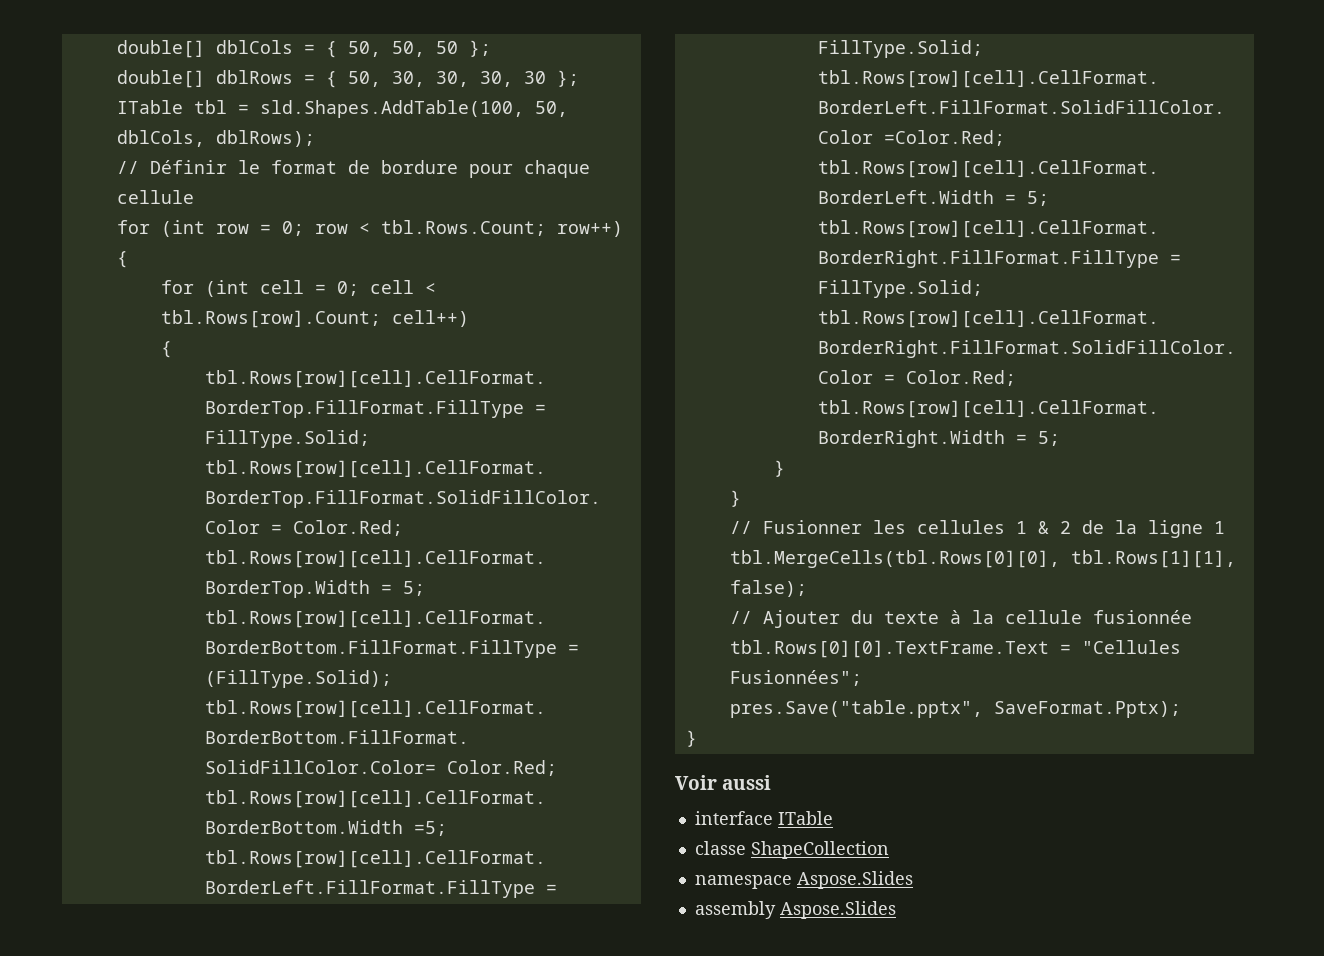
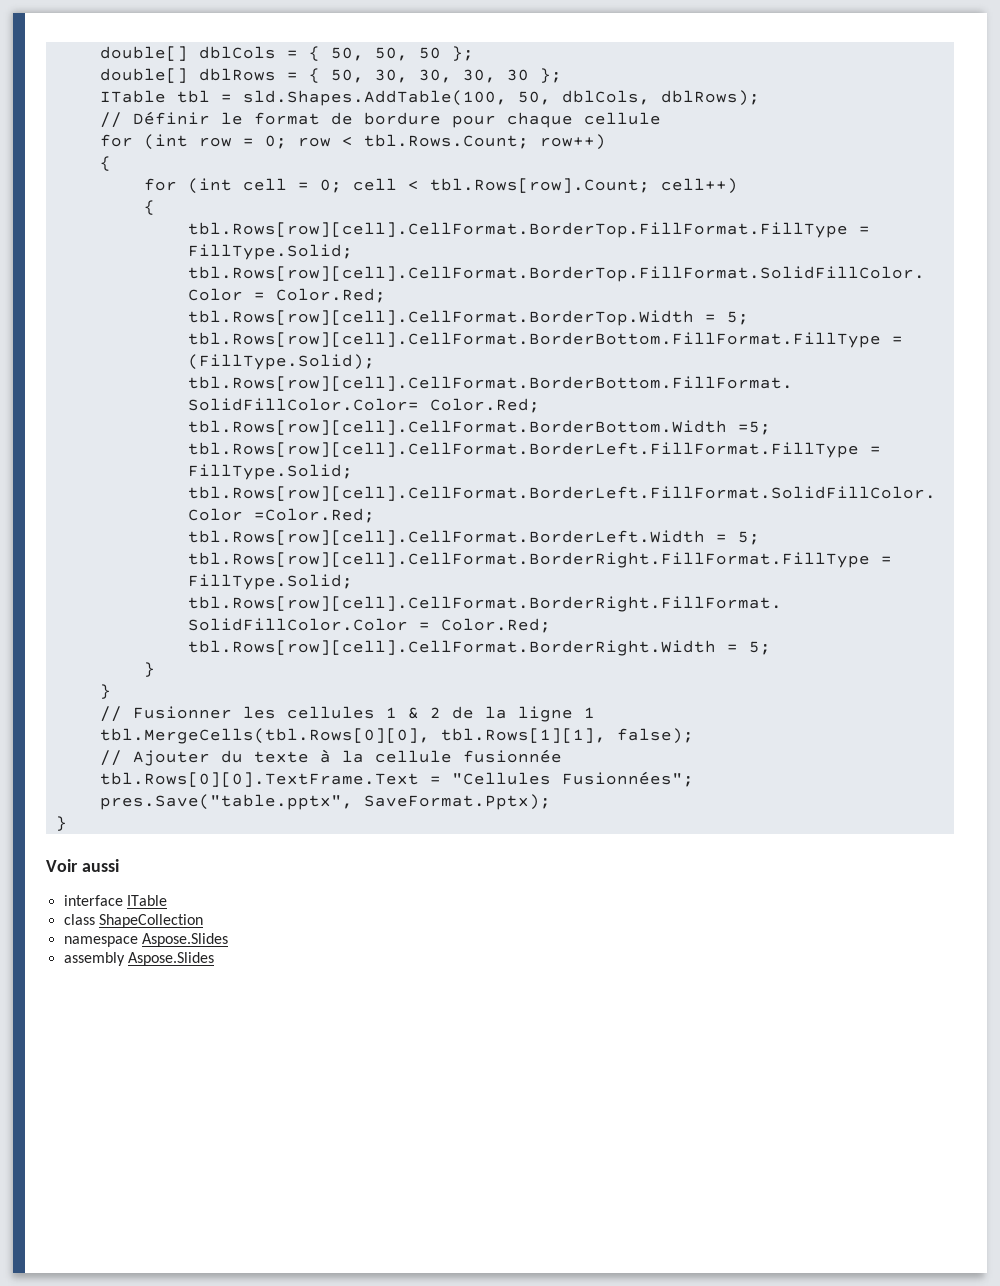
- classe ShapeCollection
+ class ShapeCollection

